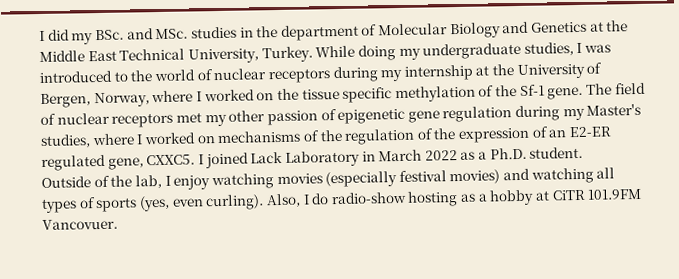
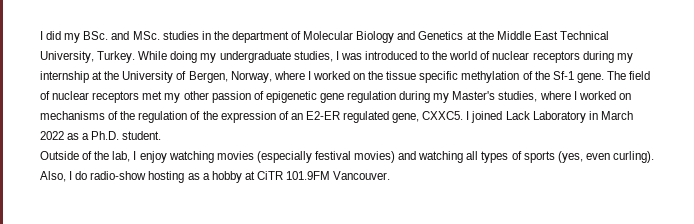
- Also, I do radio-show hosting as a hobby at CiTR 101.9FM Vancovuer.
+ Also, I do radio-show hosting as a hobby at CiTR 101.9FM Vancouver.

